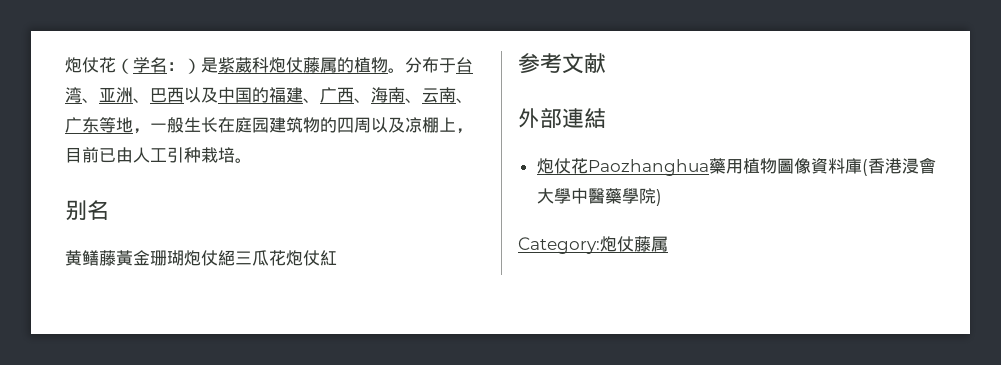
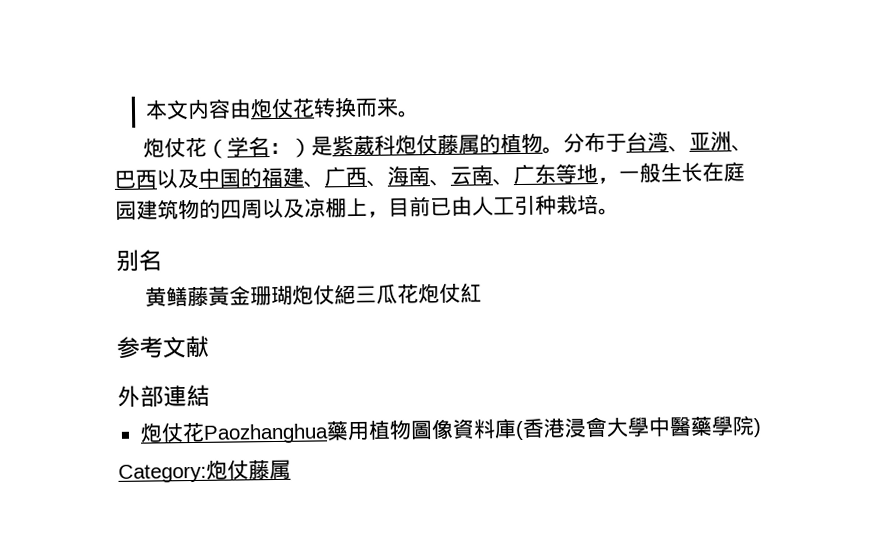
+ 本文内容由炮仗花转换而来。

